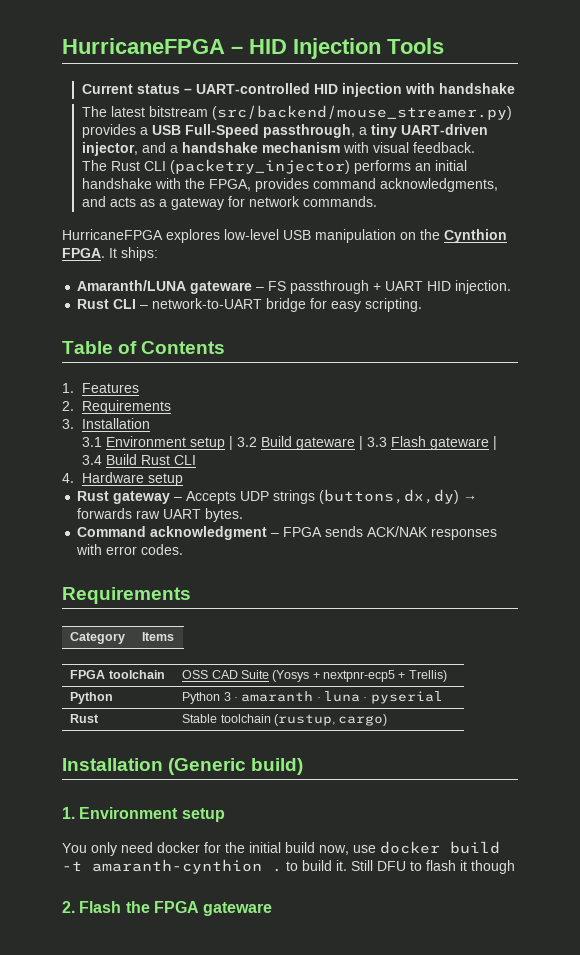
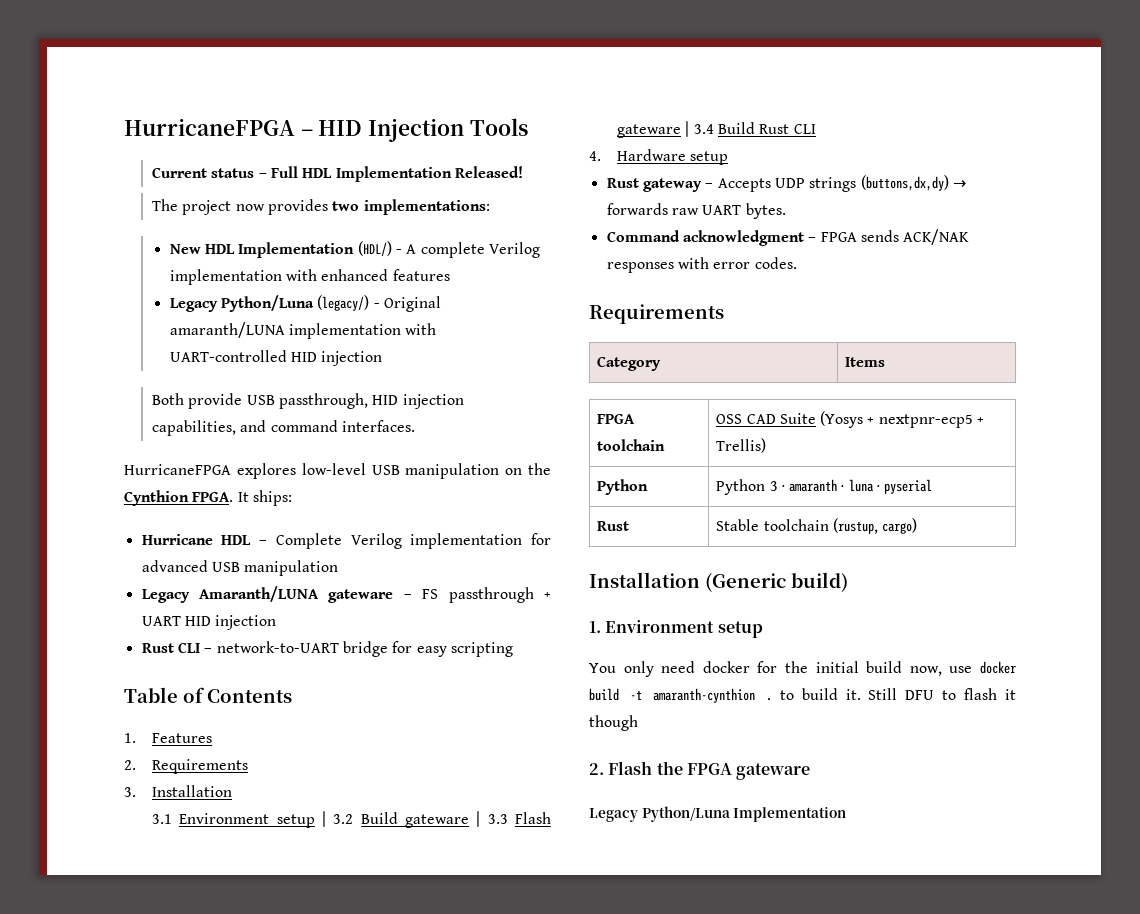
- Current status – UART‑controlled HID injection with handshake
- The latest bitstream (src/backend/mouse_streamer.py) provides a USB Full‑Speed passthrough, a tiny UART‑driven injector, and a handshake mechanism with visual feedback.
- The Rust CLI (packetry_injector) performs an initial handshake with the FPGA, provides command acknowledgments, and acts as a gateway for network commands.
+ Current status – Full HDL Implementation Released!
+ The project now provides two implementations:
+ New HDL Implementation (HDL/) - A complete Verilog implementation with enhanced features
+ Legacy Python/Luna (legacy/) - Original amaranth/LUNA implementation with UART-controlled HID injection
+ Both provide USB passthrough, HID injection capabilities, and command interfaces.
- Amaranth/LUNA gateware – FS passthrough + UART HID injection.
+ Hurricane HDL – Complete Verilog implementation for advanced USB manipulation
+ Legacy Amaranth/LUNA gateware – FS passthrough + UART HID injection
- Rust CLI – network‑to‑UART bridge for easy scripting.
+ Rust CLI – network‑to‑UART bridge for easy scripting
+ Legacy Python/Luna Implementation

